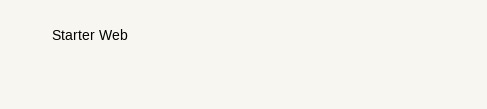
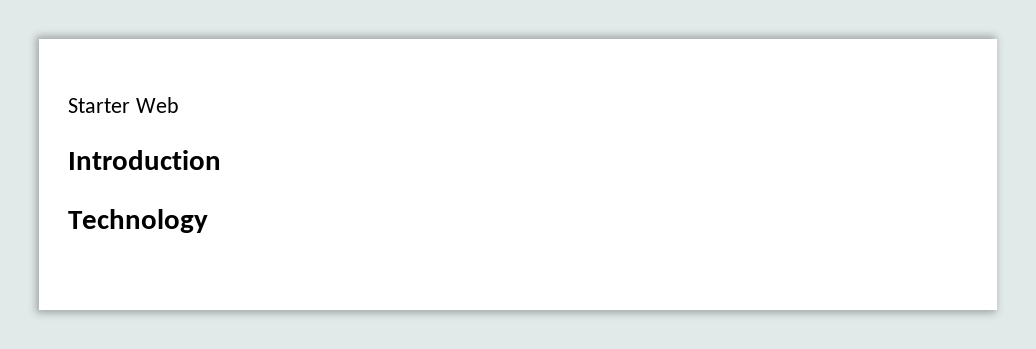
+ Introduction
+ Technology

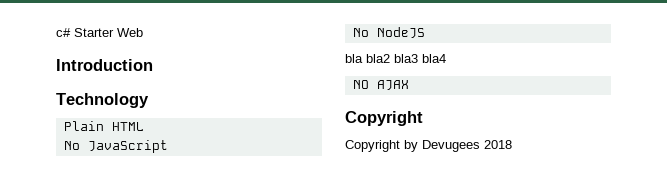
- Starter Web
+ c# Starter Web
+ Plain HTML
+ No JavaScript
+ No NodeJS
+ bla bla2 bla3 bla4
+ NO AJAX
+ Copyright
+ Copyright by Devugees 2018

